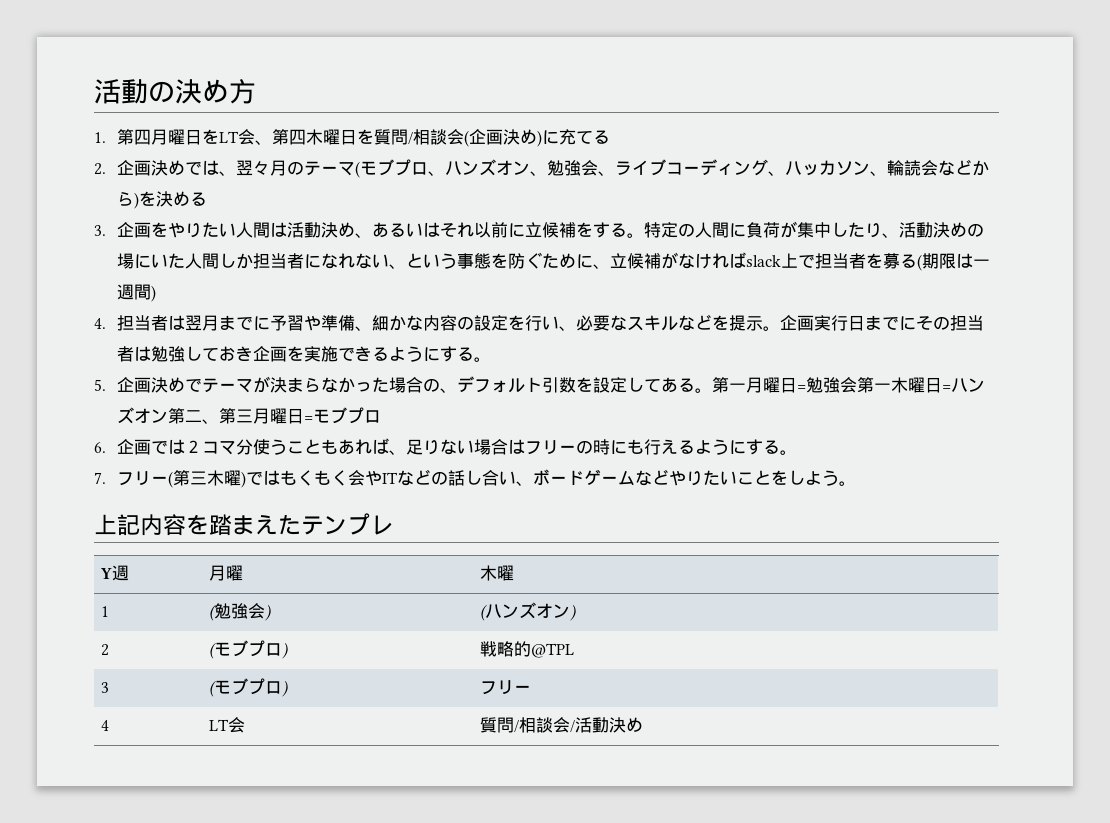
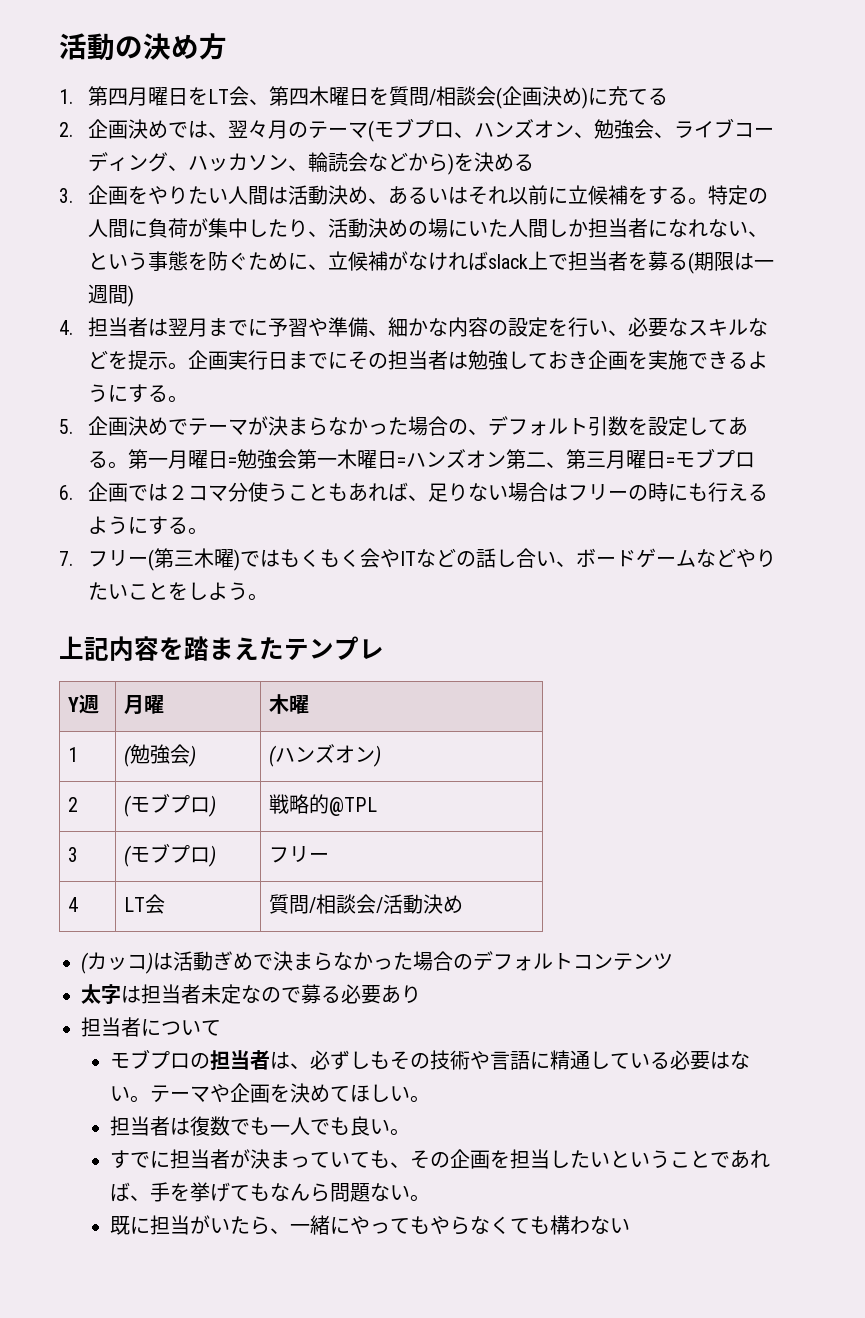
+ (カッコ)は活動ぎめで決まらなかった場合のデフォルトコンテンツ
+ 太字は担当者未定なので募る必要あり
+ 担当者について
+ モブプロの担当者は、必ずしもその技術や言語に精通している必要はない。テーマや企画を決めてほしい。
+ 担当者は復数でも一人でも良い。
+ すでに担当者が決まっていても、その企画を担当したいということであれば、手を挙げてもなんら問題ない。
+ 既に担当がいたら、一緒にやってもやらなくても構わない

